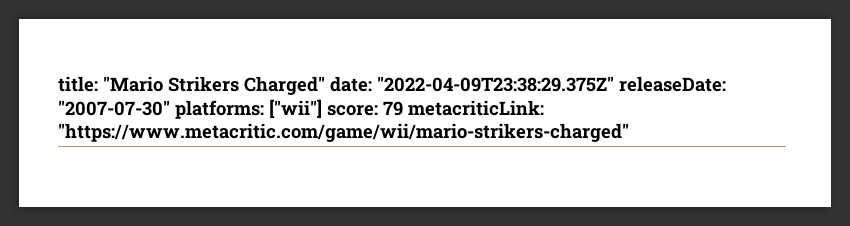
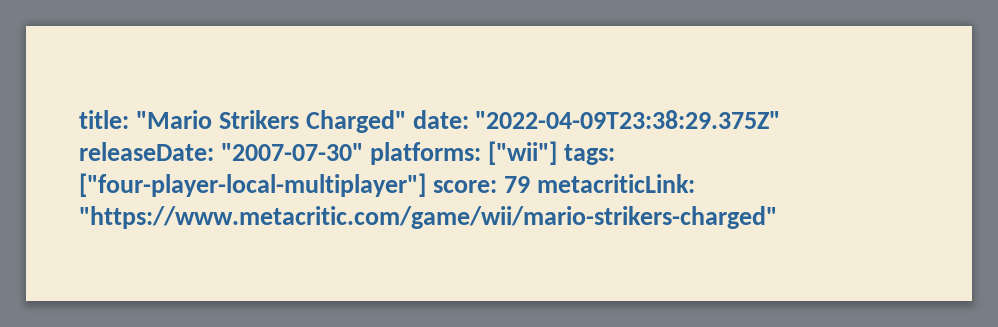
- title: "Mario Strikers Charged" date: "2022-04-09T23:38:29.375Z" releaseDate: "2007-07-30" platforms: ["wii"] score: 79 metacriticLink: "https://www.metacritic.com/game/wii/mario-strikers-charged"
+ title: "Mario Strikers Charged" date: "2022-04-09T23:38:29.375Z" releaseDate: "2007-07-30" platforms: ["wii"] tags: ["four-player-local-multiplayer"] score: 79 metacriticLink: "https://www.metacritic.com/game/wii/mario-strikers-charged"

